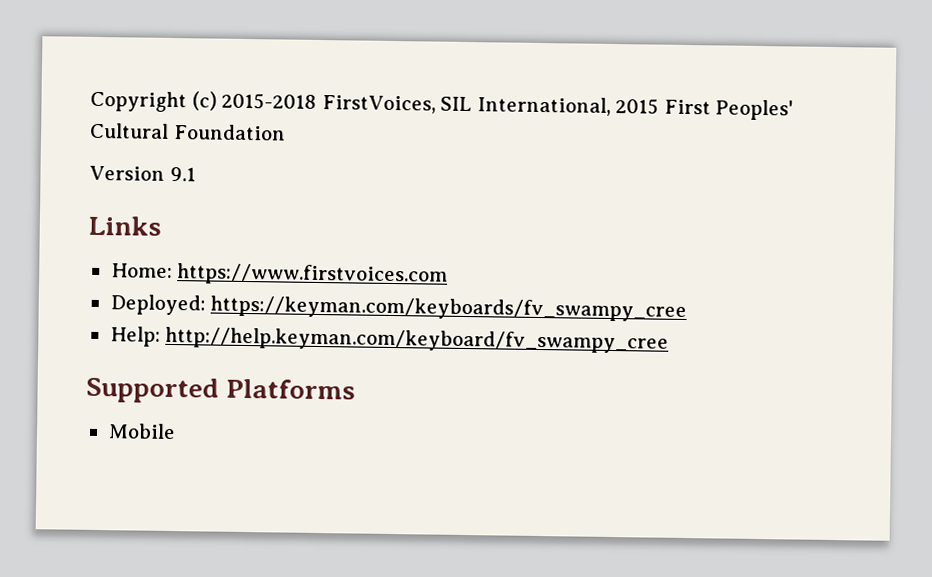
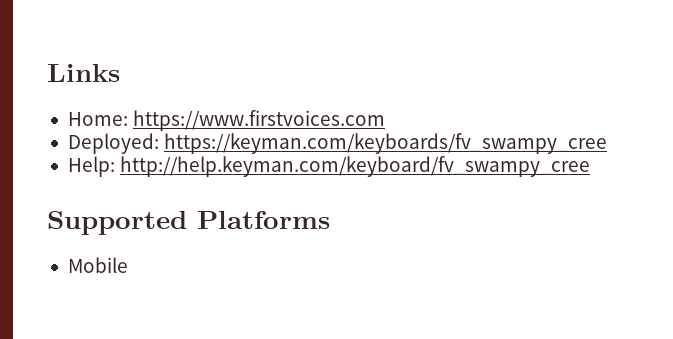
- Copyright (c) 2015-2018 FirstVoices, SIL International, 2015 First Peoples' Cultural Foundation
- Version 9.1

